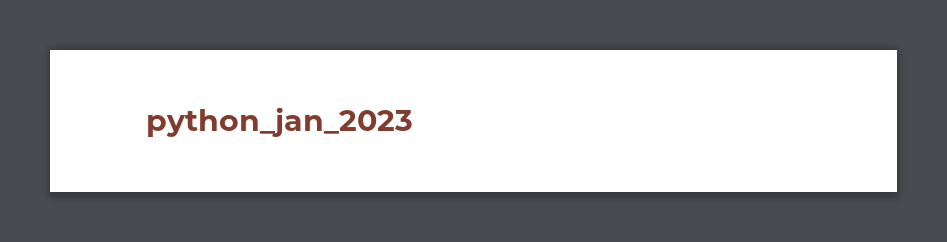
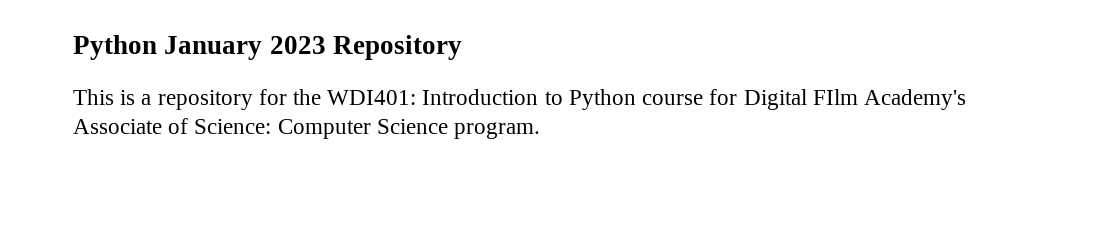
- python_jan_2023
+ Python January 2023 Repository
+ This is a repository for the WDI401: Introduction to Python course for Digital FIlm Academy's Associate of Science: Computer Science program.

